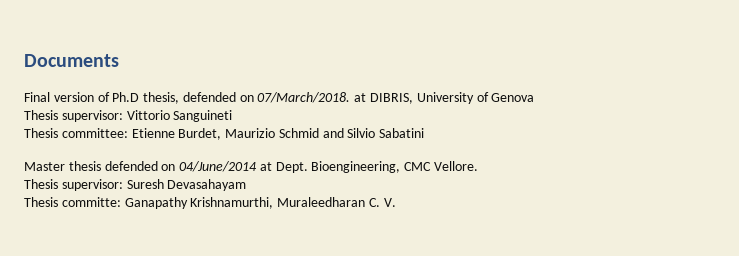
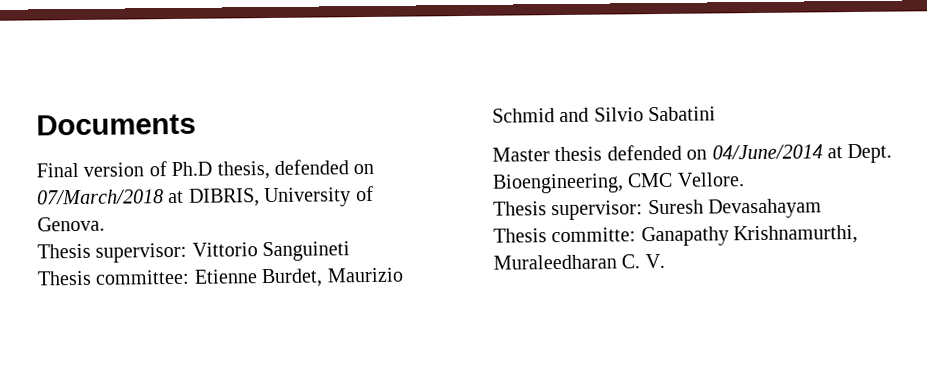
- Final version of Ph.D thesis, defended on 07/March/2018. at DIBRIS, University of Genova
+ Final version of Ph.D thesis, defended on 07/March/2018 at DIBRIS, University of Genova.

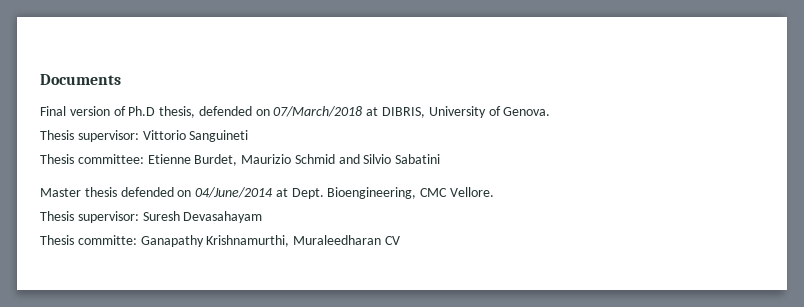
- Thesis committe: Ganapathy Krishnamurthi, Muraleedharan C. V.
+ Thesis committe: Ganapathy Krishnamurthi, Muraleedharan CV

